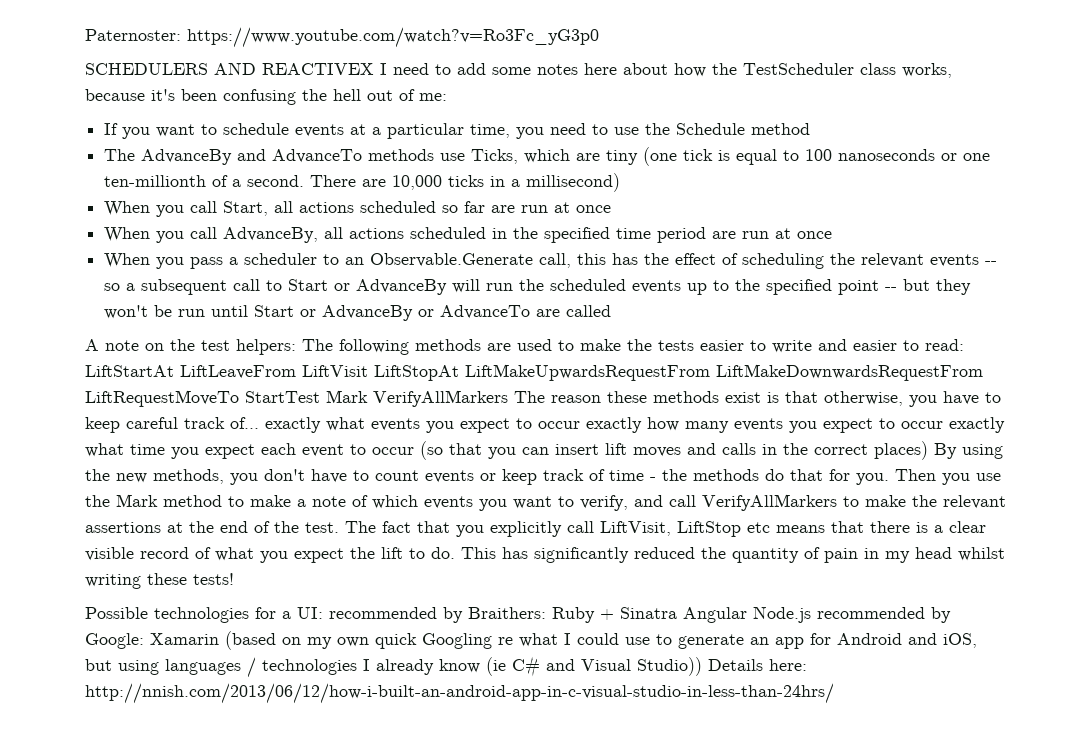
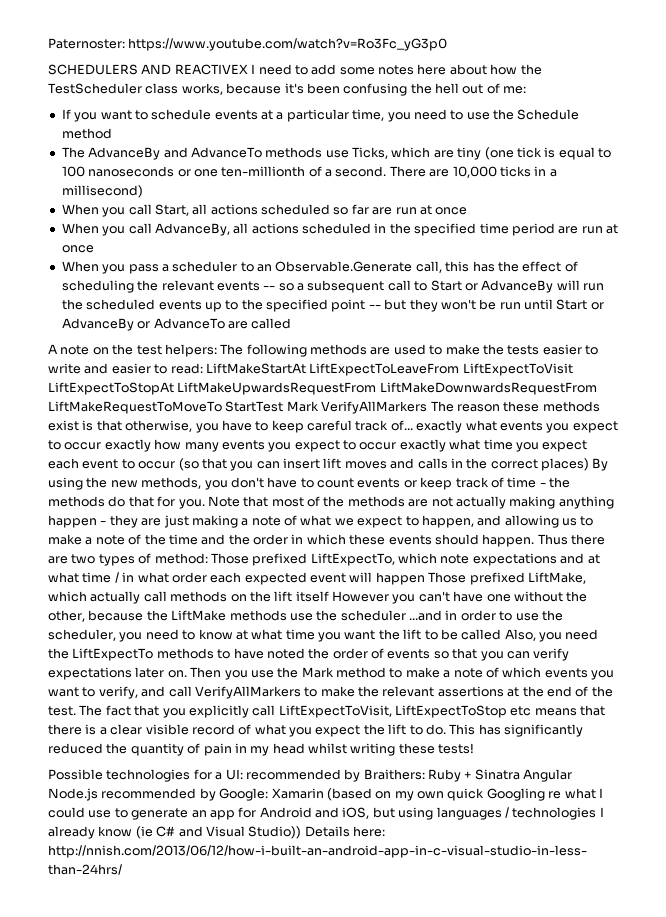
- LiftStartAt LiftLeaveFrom LiftVisit LiftStopAt LiftMakeUpwardsRequestFrom LiftMakeDownwardsRequestFrom LiftRequestMoveTo StartTest Mark VerifyAllMarkers The reason these methods exist is that otherwise, you have to keep careful track of... exactly what events you expect to occur exactly how many events you expect to occur exactly what time you expect each event to occur (so that you can insert lift moves and calls in the correct places) By using the new methods, you don't have to count events or keep track of time - the methods do that for you.
+ LiftMakeStartAt LiftExpectToLeaveFrom LiftExpectToVisit LiftExpectToStopAt LiftMakeUpwardsRequestFrom LiftMakeDownwardsRequestFrom LiftMakeRequestToMoveTo StartTest Mark VerifyAllMarkers The reason these methods exist is that otherwise, you have to keep careful track of... exactly what events you expect to occur exactly how many events you expect to occur exactly what time you expect each event to occur (so that you can insert lift moves and calls in the correct places) By using the new methods, you don't have to count events or keep track of time - the methods do that for you.
+ Note that most of the methods are not actually making anything happen - they are just making a note of what we expect to happen, and allowing us to make a note of the time and the order in which these events should happen. Thus there are two types of method: Those prefixed LiftExpectTo, which note expectations and at what time / in what order each expected event will happen Those prefixed LiftMake, which actually call methods on the lift itself However you can't have one without the other, because the LiftMake methods use the scheduler ...and in order to use the scheduler, you need to know at what time you want the lift to be called Also, you need the LiftExpectTo methods to have noted the order of events so that you can verify expectations later on.
- The fact that you explicitly call LiftVisit, LiftStop etc means that there is a clear visible record of what you expect the lift to do.
+ The fact that you explicitly call LiftExpectToVisit, LiftExpectToStop etc means that there is a clear visible record of what you expect the lift to do.

